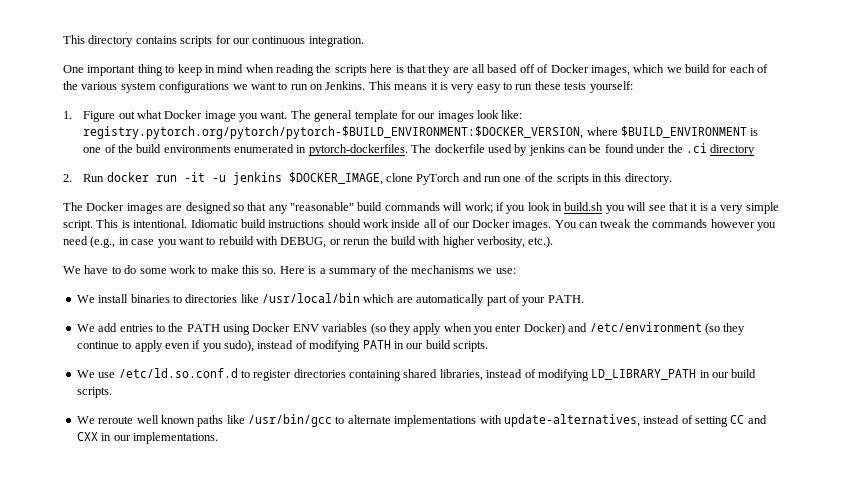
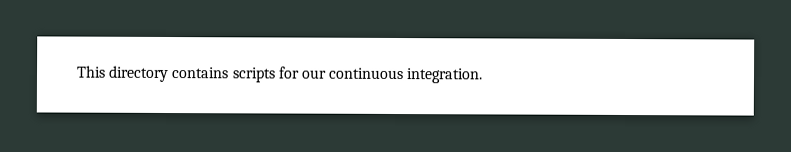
- One important thing to keep in mind when reading the scripts here is that they are all based off of Docker images, which we build for each of the various system configurations we want to run on Jenkins. This means it is very easy to run these tests yourself:
- 1. Figure out what Docker image you want. The general template for our images look like: registry.pytorch.org/pytorch/pytorch-$BUILD_ENVIRONMENT:$DOCKER_VERSION, where $BUILD_ENVIRONMENT is one of the build environments enumerated in pytorch-dockerfiles. The dockerfile used by jenkins can be found under the .ci directory
- 2. Run docker run -it -u jenkins $DOCKER_IMAGE, clone PyTorch and run one of the scripts in this directory.
- The Docker images are designed so that any "reasonable" build commands will work; if you look in build.sh you will see that it is a very simple script. This is intentional. Idiomatic build instructions should work inside all of our Docker images. You can tweak the commands however you need (e.g., in case you want to rebuild with DEBUG, or rerun the build with higher verbosity, etc.).
- We have to do some work to make this so. Here is a summary of the mechanisms we use:
- We install binaries to directories like /usr/local/bin which are automatically part of your PATH.
- We add entries to the PATH using Docker ENV variables (so they apply when you enter Docker) and /etc/environment (so they continue to apply even if you sudo), instead of modifying PATH in our build scripts.
- We use /etc/ld.so.conf.d to register directories containing shared libraries, instead of modifying LD_LIBRARY_PATH in our build scripts.
- We reroute well known paths like /usr/bin/gcc to alternate implementations with update-alternatives, instead of setting CC and CXX in our implementations.

